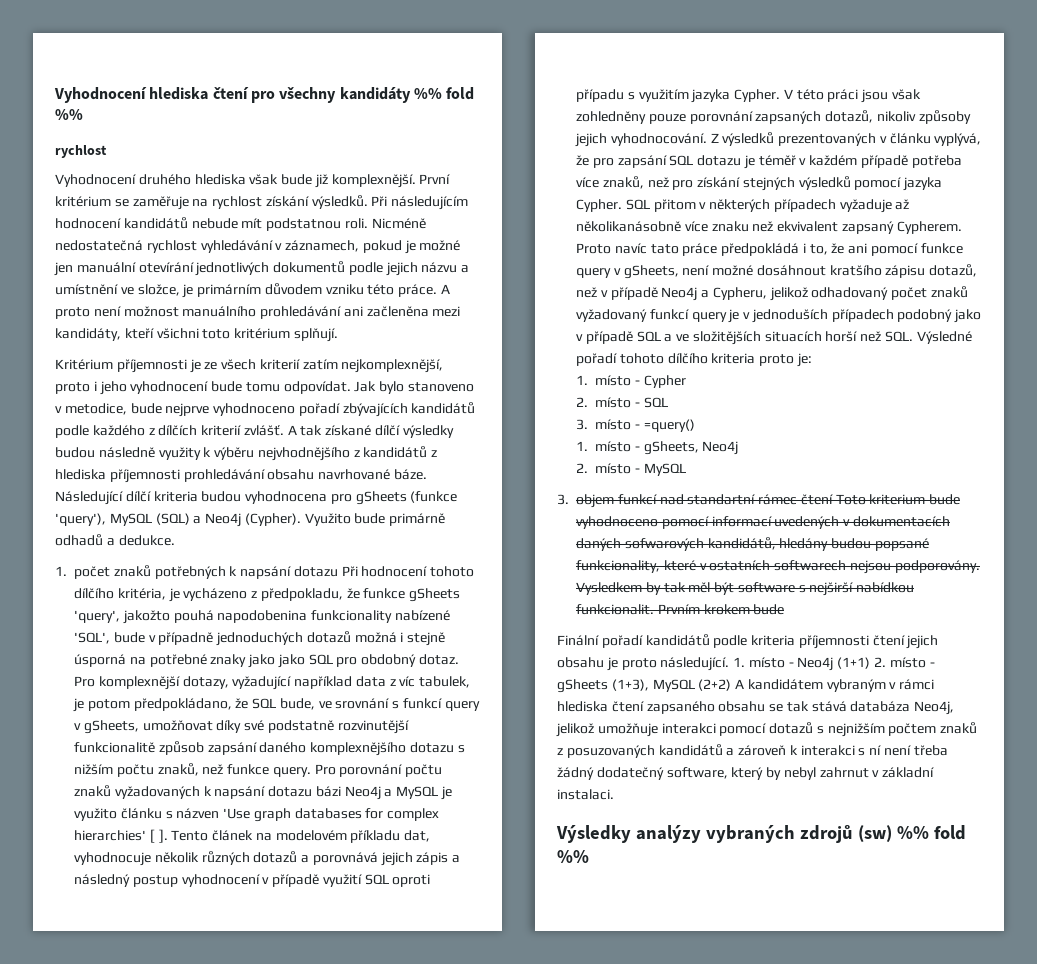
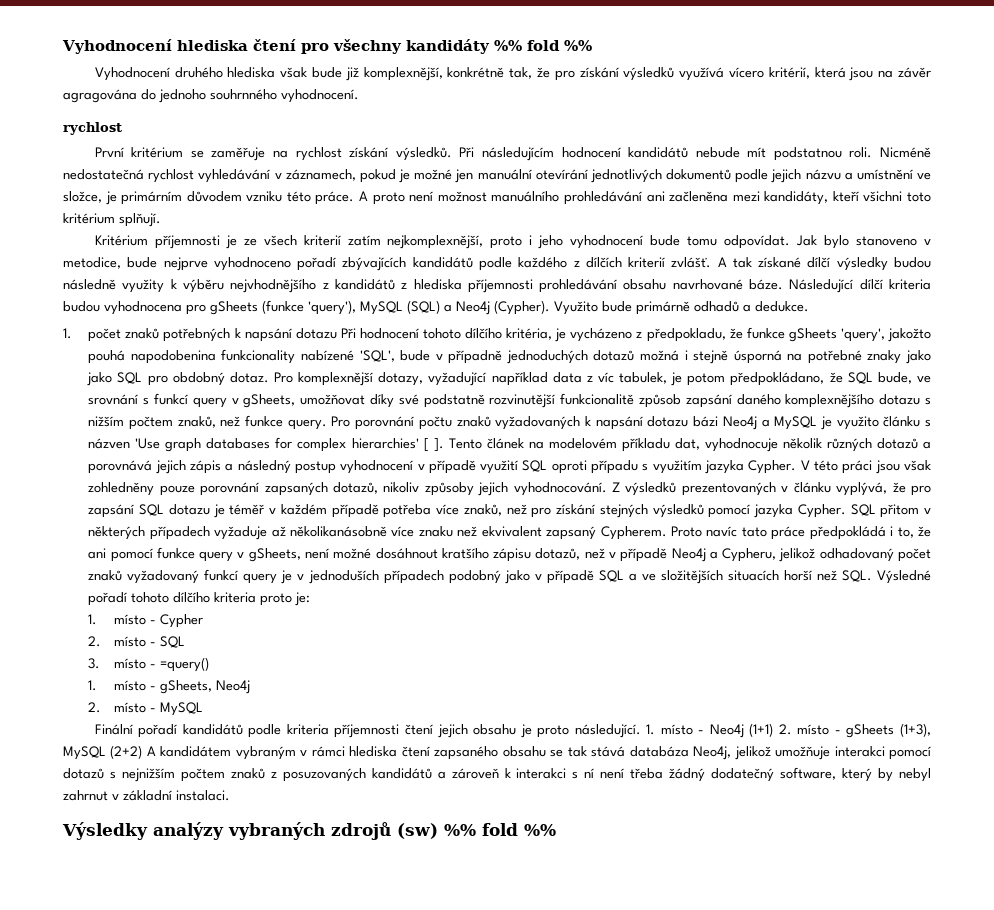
  Vyhodnocení hlediska čtení pro všechny kandidáty %% fold %%
- rychlost
- Vyhodnocení druhého hlediska však bude již komplexnější. První kritérium se zaměřuje na rychlost získání výsledků.
+ Vyhodnocení druhého hlediska však bude již komplexnější, konkrétně tak, že pro získání výsledků využívá vícero kritérií, která jsou na závěr agragována do jednoho souhrnného vyhodnocení.
+ rychlost
+ První kritérium se zaměřuje na rychlost získání výsledků.
- Pro komplexnější dotazy, vyžadující například data z víc tabulek, je potom předpokládano, že SQL bude, ve srovnání s funkcí query v gSheets, umožňovat díky své podstatně rozvinutější funkcionalitě způsob zapsání daného komplexnějšího dotazu s nižším počtu znaků, než funkce query.
+ Pro komplexnější dotazy, vyžadující například data z víc tabulek, je potom předpokládano, že SQL bude, ve srovnání s funkcí query v gSheets, umožňovat díky své podstatně rozvinutější funkcionalitě způsob zapsání daného komplexnějšího dotazu s nižším počtem znaků, než funkce query.
- 3. objem funkcí nad standartní rámec čtení Toto kriterium bude vyhodnoceno pomocí informací uvedených v dokumentacích daných sofwarových kandidátů, hledány budou popsané funkcionality, které v ostatních softwarech nejsou podporovány. Vysledkem by tak měl být software s nejširší nabídkou funkcionalit. Prvním krokem bude

